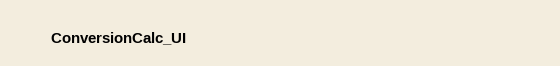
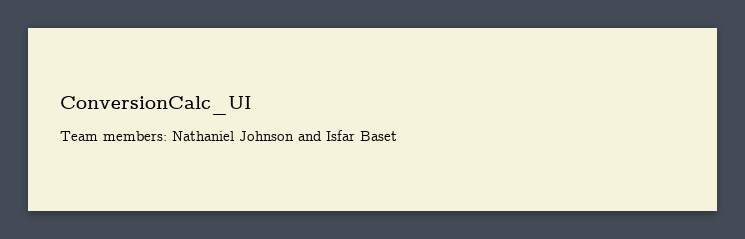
+ Team members: Nathaniel Johnson and Isfar Baset

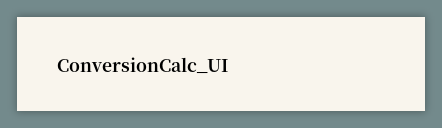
- Team members: Nathaniel Johnson and Isfar Baset

